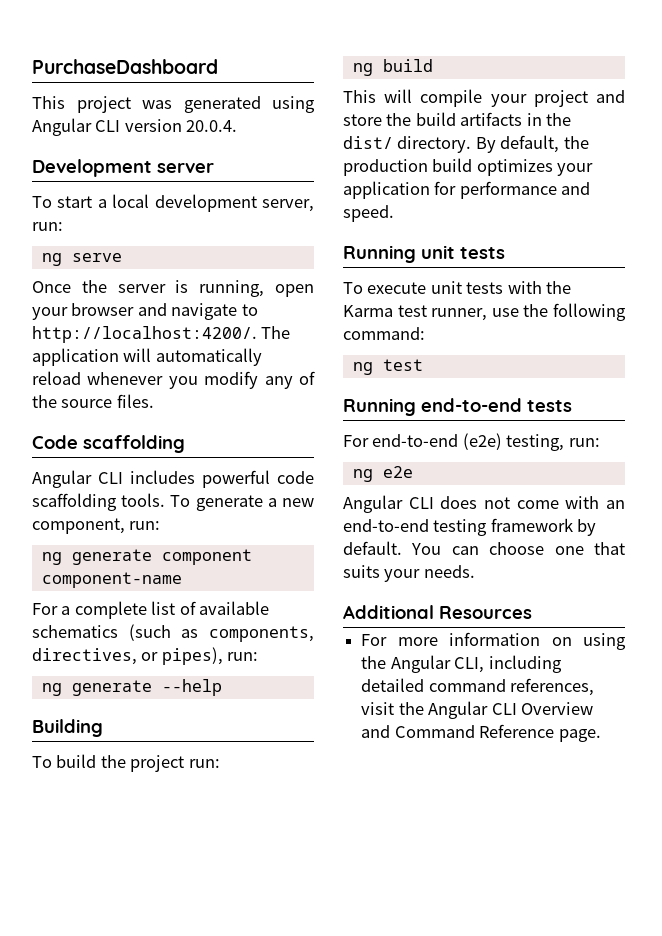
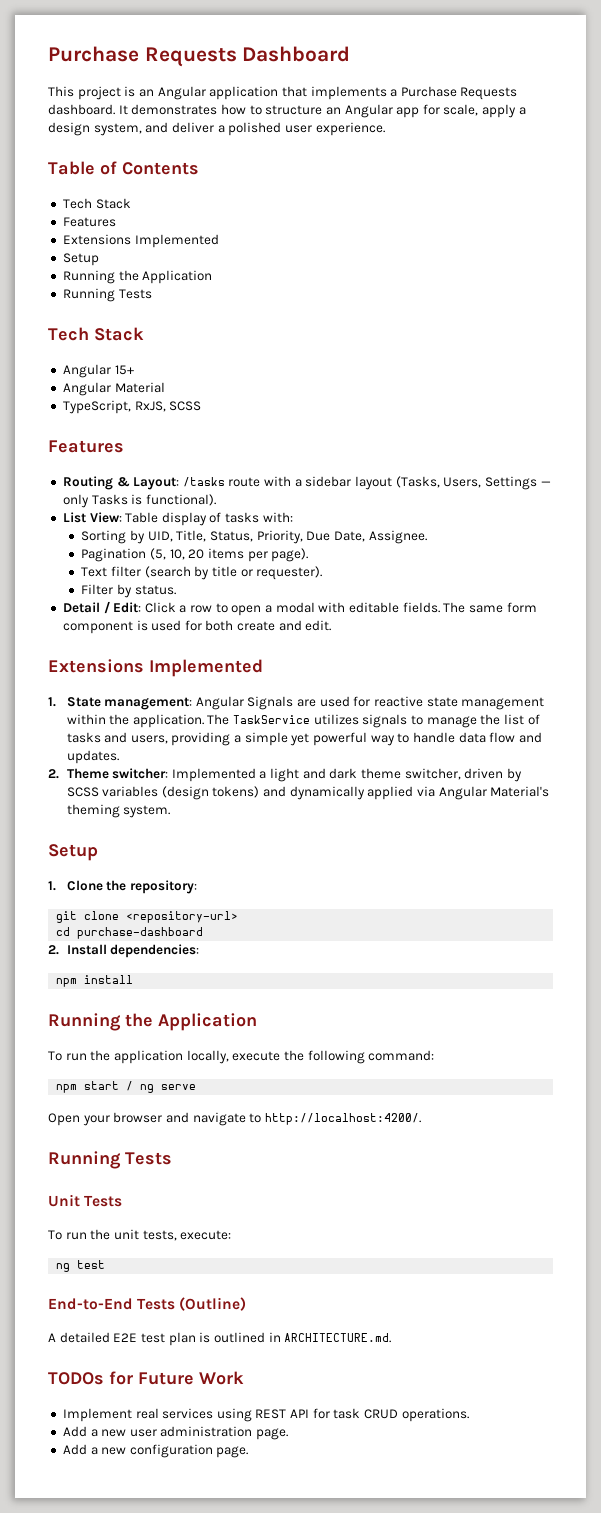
- PurchaseDashboard
+ Purchase Requests Dashboard
- This project was generated using Angular CLI version 20.0.4.
- Development server
- To start a local development server, run:
- ng serve
- Once the server is running, open your browser and navigate to http://localhost:4200/. The application will automatically reload whenever you modify any of the source files.
- Code scaffolding
- Angular CLI includes powerful code scaffolding tools. To generate a new component, run:
- ng generate component component-name
- For a complete list of available schematics (such as components, directives, or pipes), run:
- ng generate --help
- Building
- To build the project run:
- ng build
- This will compile your project and store the build artifacts in the dist/ directory. By default, the production build optimizes your application for performance and speed.
- Running unit tests
- To execute unit tests with the Karma test runner, use the following command:
+ This project is an Angular application that implements a Purchase Requests dashboard. It demonstrates how to structure an Angular app for scale, apply a design system, and deliver a polished user experience.
+ Table of Contents
+ Tech Stack
+ Features
+ Extensions Implemented
+ Setup
+ Running the Application
+ Running Tests
+ Tech Stack
+ Angular 15+
+ Angular Material
+ TypeScript, RxJS, SCSS
+ Features
+ Routing & Layout: /tasks route with a sidebar layout (Tasks, Users, Settings — only Tasks is functional).
+ List View: Table display of tasks with:
+ Sorting by UID, Title, Status, Priority, Due Date, Assignee.
+ Pagination (5, 10, 20 items per page).
+ Text filter (search by title or requester).
+ Filter by status.
+ Detail / Edit: Click a row to open a modal with editable fields. The same form component is used for both create and edit.
+ Extensions Implemented
+ 1. State management: Angular Signals are used for reactive state management within the application. The TaskService utilizes signals to manage the list of tasks and users, providing a simple yet powerful way to handle data flow and updates.
+ 2. Theme switcher: Implemented a light and dark theme switcher, driven by SCSS variables (design tokens) and dynamically applied via Angular Material's theming system.
+ Setup
+ 1. Clone the repository:
+ git clone <repository-url>
+ cd purchase-dashboard
+ 2. Install dependencies:
+ npm install
+ Running the Application
+ To run the application locally, execute the following command:
+ npm start / ng serve
+ Open your browser and navigate to http://localhost:4200/.
+ Running Tests
+ Unit Tests
+ To run the unit tests, execute:
  ng test
- Running end-to-end tests
- For end-to-end (e2e) testing, run:
- ng e2e
- Angular CLI does not come with an end-to-end testing framework by default. You can choose one that suits your needs.
- Additional Resources
- For more information on using the Angular CLI, including detailed command references, visit the Angular CLI Overview and Command Reference page.
+ End-to-End Tests (Outline)
+ A detailed E2E test plan is outlined in ARCHITECTURE.md.
+ TODOs for Future Work
+ Implement real services using REST API for task CRUD operations.
+ Add a new user administration page.
+ Add a new configuration page.

